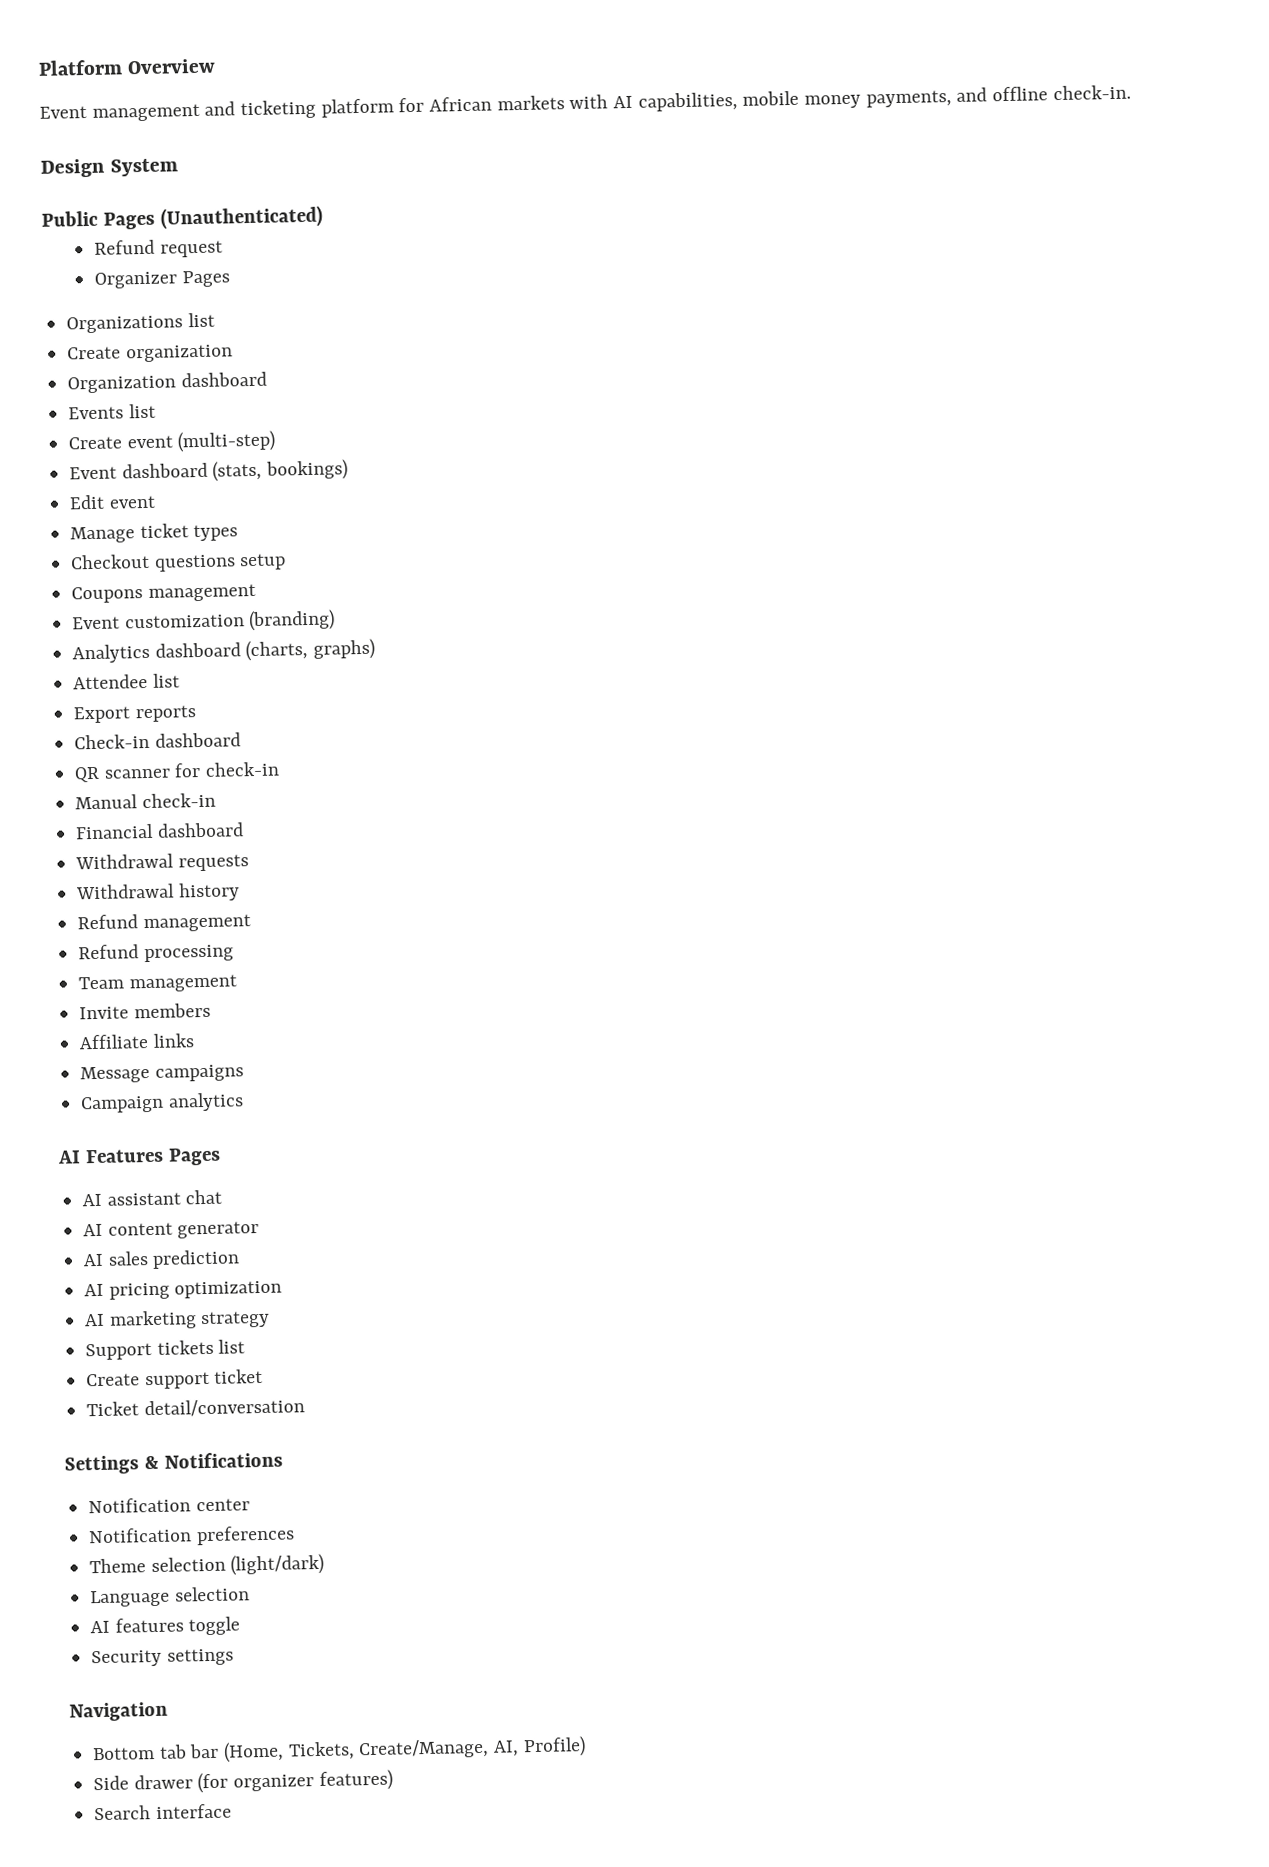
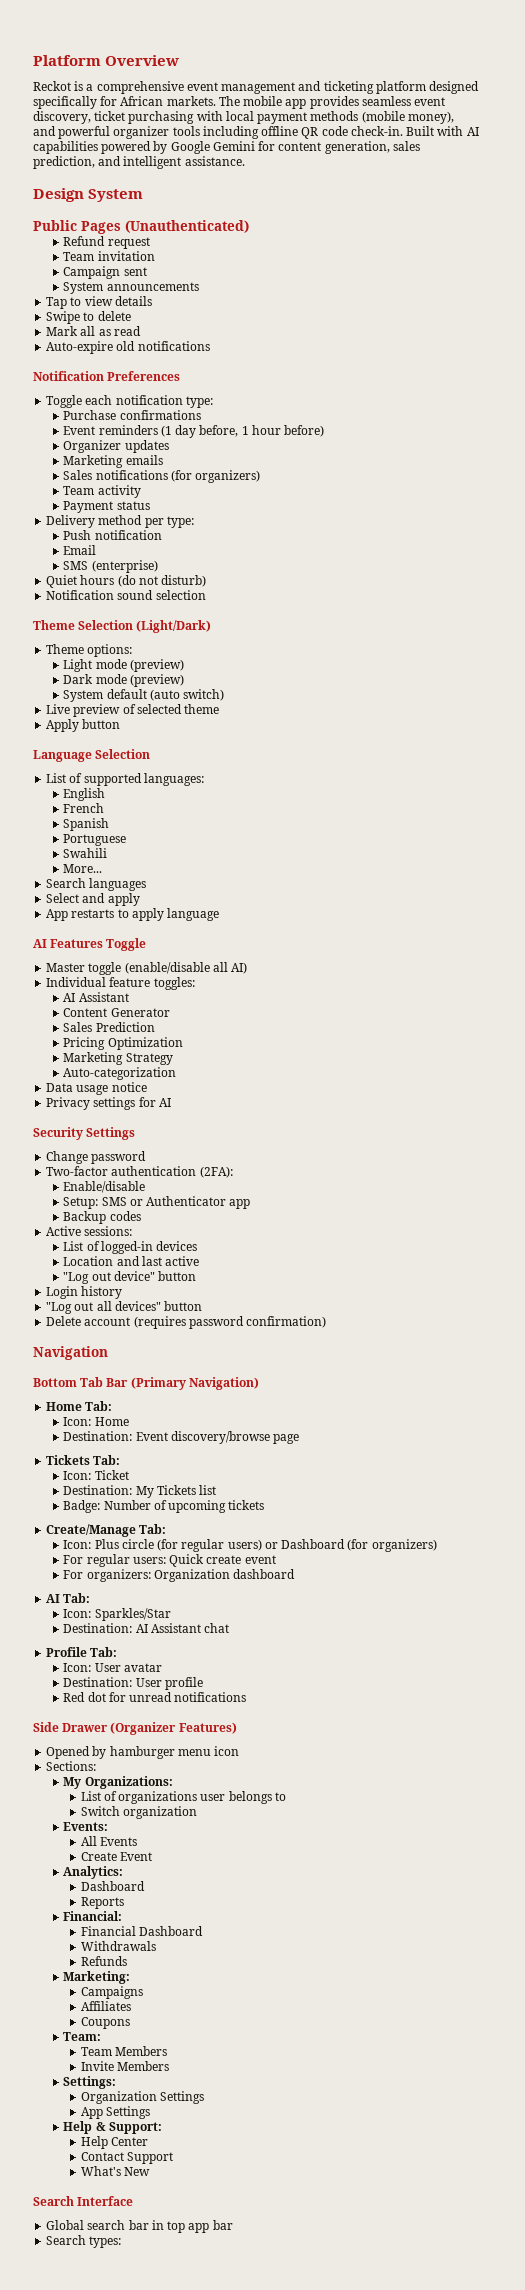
- Event management and ticketing platform for African markets with AI capabilities, mobile money payments, and offline check-in.
+ Reckot is a comprehensive event management and ticketing platform designed specifically for African markets. The mobile app provides seamless event discovery, ticket purchasing with local payment methods (mobile money), and powerful organizer tools including offline QR code check-in. Built with AI capabilities powered by Google Gemini for content generation, sales prediction, and intelligent assistance.
- Organizer Pages
- Organizations list
- Create organization
- Organization dashboard
- Events list
- Create event (multi-step)
- Event dashboard (stats, bookings)
- Edit event
- Manage ticket types
- Checkout questions setup
- Coupons management
- Event customization (branding)
- Analytics dashboard (charts, graphs)
- Attendee list
- Export reports
- Check-in dashboard
- QR scanner for check-in
- Manual check-in
- Financial dashboard
- Withdrawal requests
- Withdrawal history
- Refund management
- Refund processing
- Team management
- Invite members
- Affiliate links
- Message campaigns
- Campaign analytics
- AI Features Pages
- AI assistant chat
- AI content generator
- AI sales prediction
- AI pricing optimization
- AI marketing strategy
- Support tickets list
- Create support ticket
- Ticket detail/conversation
- Settings & Notifications
- Notification center
- Notification preferences
- Theme selection (light/dark)
- Language selection
- AI features toggle
- Security settings
+ Team invitation
+ Campaign sent
+ System announcements
+ Tap to view details
+ Swipe to delete
+ Mark all as read
+ Auto-expire old notifications
+ Notification Preferences
+ Toggle each notification type:
+ Purchase confirmations
+ Event reminders (1 day before, 1 hour before)
+ Organizer updates
+ Marketing emails
+ Sales notifications (for organizers)
+ Team activity
+ Payment status
+ Delivery method per type:
+ Push notification
+ Email
+ SMS (enterprise)
+ Quiet hours (do not disturb)
+ Notification sound selection
+ Theme Selection (Light/Dark)
+ Theme options:
+ Light mode (preview)
+ Dark mode (preview)
+ System default (auto switch)
+ Live preview of selected theme
+ Apply button
+ Language Selection
+ List of supported languages:
+ English
+ French
+ Spanish
+ Portuguese
+ Swahili
+ More...
+ Search languages
+ Select and apply
+ App restarts to apply language
+ AI Features Toggle
+ Master toggle (enable/disable all AI)
+ Individual feature toggles:
+ AI Assistant
+ Content Generator
+ Sales Prediction
+ Pricing Optimization
+ Marketing Strategy
+ Auto-categorization
+ Data usage notice
+ Privacy settings for AI
+ Security Settings
+ Change password
+ Two-factor authentication (2FA):
+ Enable/disable
+ Setup: SMS or Authenticator app
+ Backup codes
+ Active sessions:
+ List of logged-in devices
+ Location and last active
+ "Log out device" button
+ Login history
+ "Log out all devices" button
+ Delete account (requires password confirmation)
  Navigation
- Bottom tab bar (Home, Tickets, Create/Manage, AI, Profile)
- Side drawer (for organizer features)
- Search interface
+ Bottom Tab Bar (Primary Navigation)
+ Home Tab:
+ Icon: Home
+ Destination: Event discovery/browse page
+ Tickets Tab:
+ Icon: Ticket
+ Destination: My Tickets list
+ Badge: Number of upcoming tickets
+ Create/Manage Tab:
+ Icon: Plus circle (for regular users) or Dashboard (for organizers)
+ For regular users: Quick create event
+ For organizers: Organization dashboard
+ AI Tab:
+ Icon: Sparkles/Star
+ Destination: AI Assistant chat
+ Profile Tab:
+ Icon: User avatar
+ Destination: User profile
+ Red dot for unread notifications
+ Side Drawer (Organizer Features)
+ Opened by hamburger menu icon
+ Sections:
+ My Organizations:
+ List of organizations user belongs to
+ Switch organization
+ Events:
+ All Events
+ Create Event
+ Analytics:
+ Dashboard
+ Reports
+ Financial:
+ Financial Dashboard
+ Withdrawals
+ Refunds
+ Marketing:
+ Campaigns
+ Affiliates
+ Coupons
+ Team:
+ Team Members
+ Invite Members
+ Settings:
+ Organization Settings
+ App Settings
+ Help & Support:
+ Help Center
+ Contact Support
+ What's New
+ Search Interface
+ Global search bar in top app bar
+ Search types:

